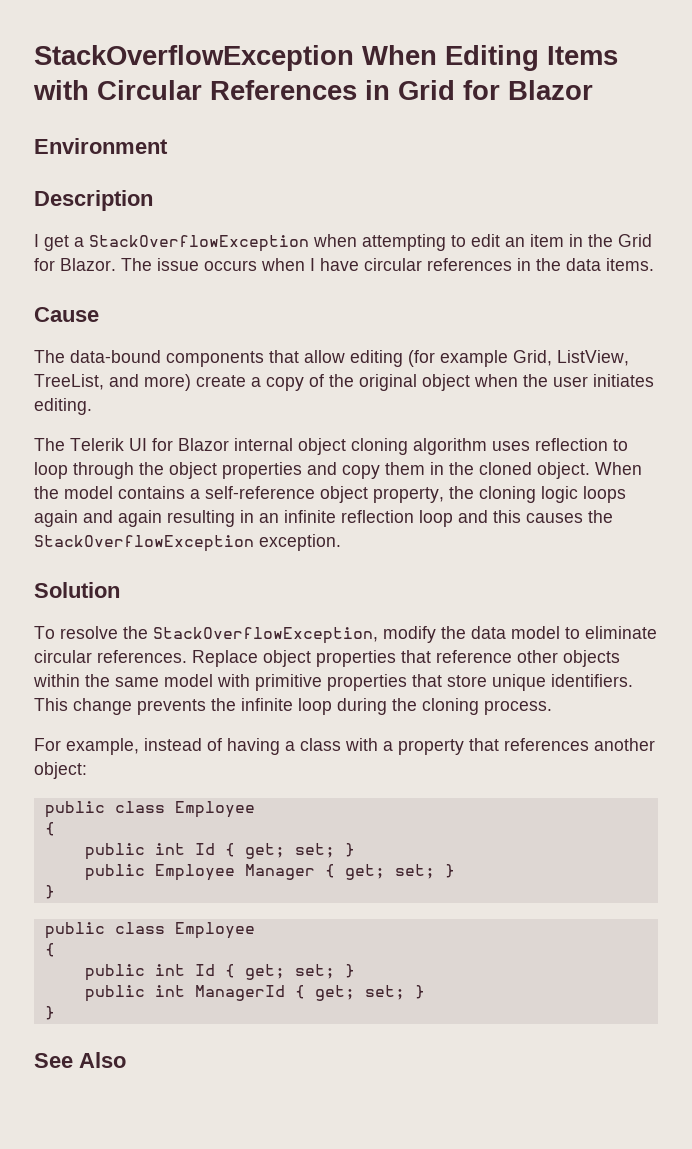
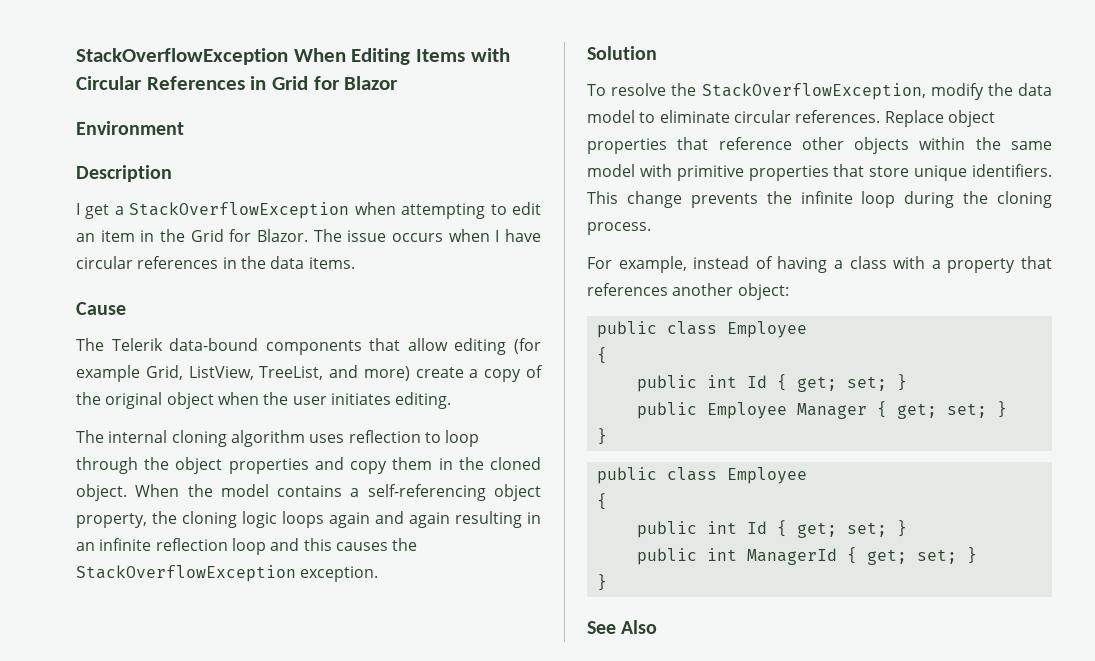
- The data-bound components that allow editing (for example Grid, ListView, TreeList, and more) create a copy of the original object when the user initiates editing.
+ The Telerik data-bound components that allow editing (for example Grid, ListView, TreeList, and more) create a copy of the original object when the user initiates editing.
- The Telerik UI for Blazor internal object cloning algorithm uses reflection to loop through the object properties and copy them in the cloned object.
+ The internal cloning algorithm uses reflection to loop through the object properties and copy them in the cloned object.
- When the model contains a self-reference object property, the cloning logic loops again and again resulting in an infinite reflection loop and this causes the StackOverflowException exception.
+ When the model contains a self-referencing object property, the cloning logic loops again and again resulting in an infinite reflection loop and this causes the StackOverflowException exception.

